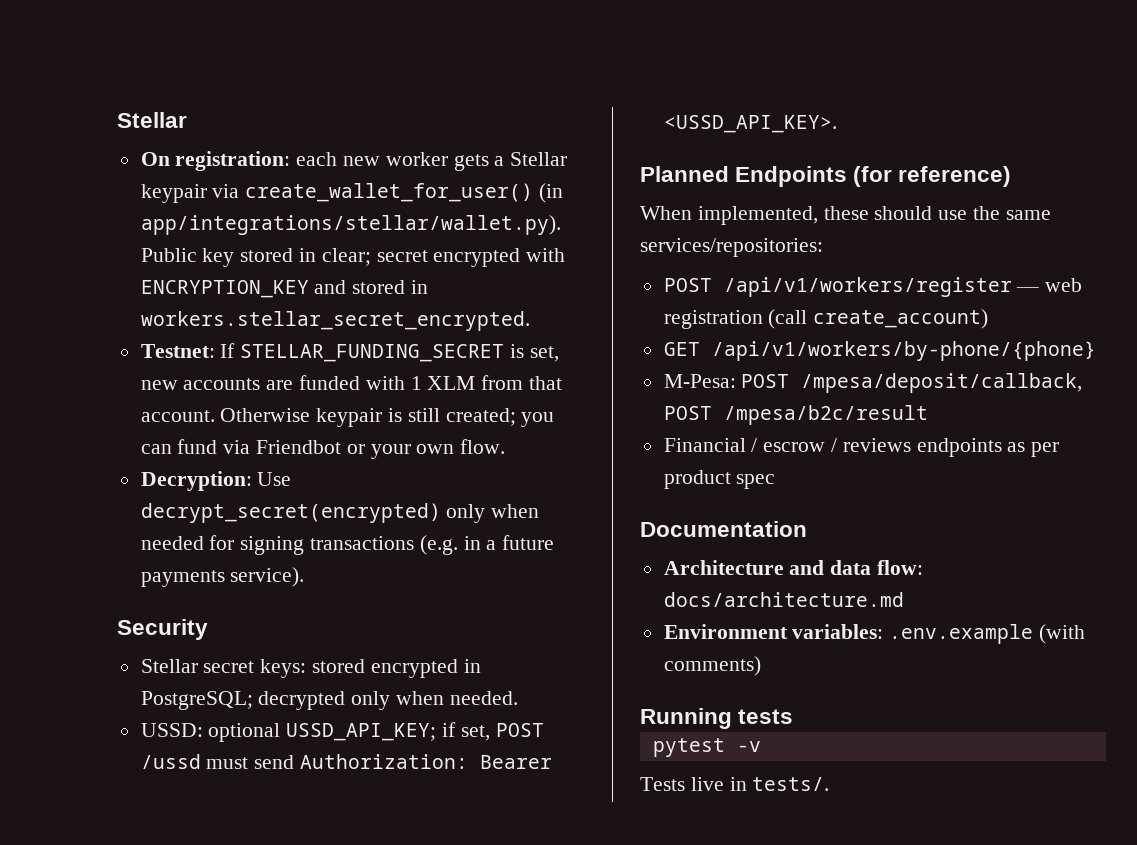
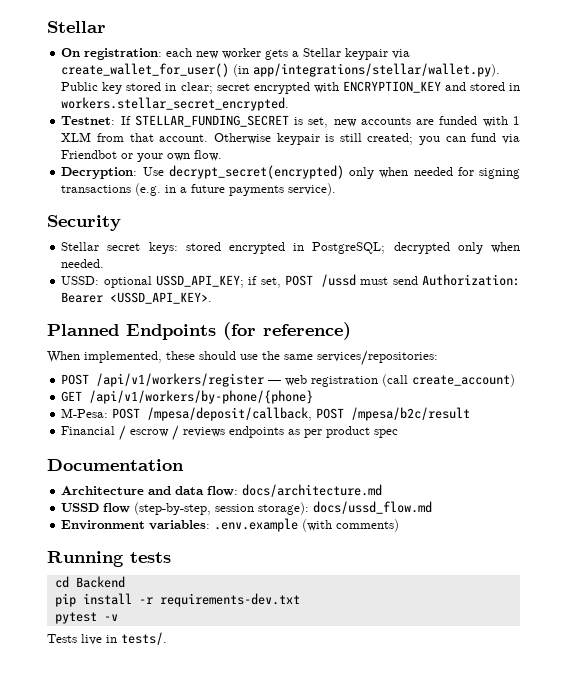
+ USSD flow (step-by-step, session storage): docs/ussd_flow.md
+ cd Backend
+ pip install -r requirements-dev.txt

